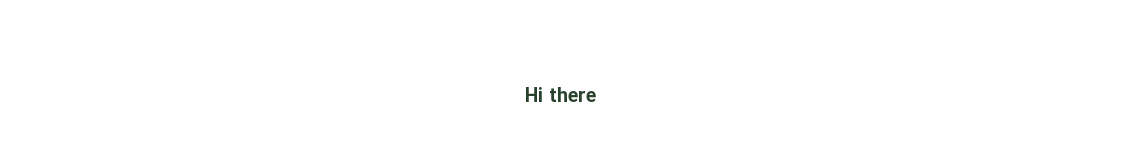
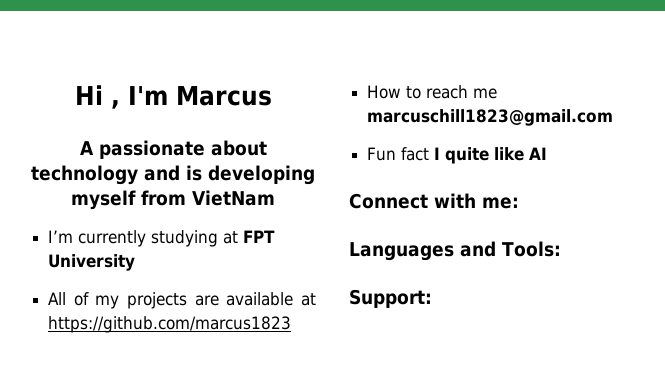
- Hi there
+ Hi , I'm Marcus
+ A passionate about technology and is developing myself from VietNam
+ I’m currently studying at FPT University
+ All of my projects are available at https://github.com/marcus1823
+ How to reach me marcuschill1823@gmail.com
+ Fun fact I quite like AI
+ Connect with me:
+ Languages and Tools:
+ Support:

